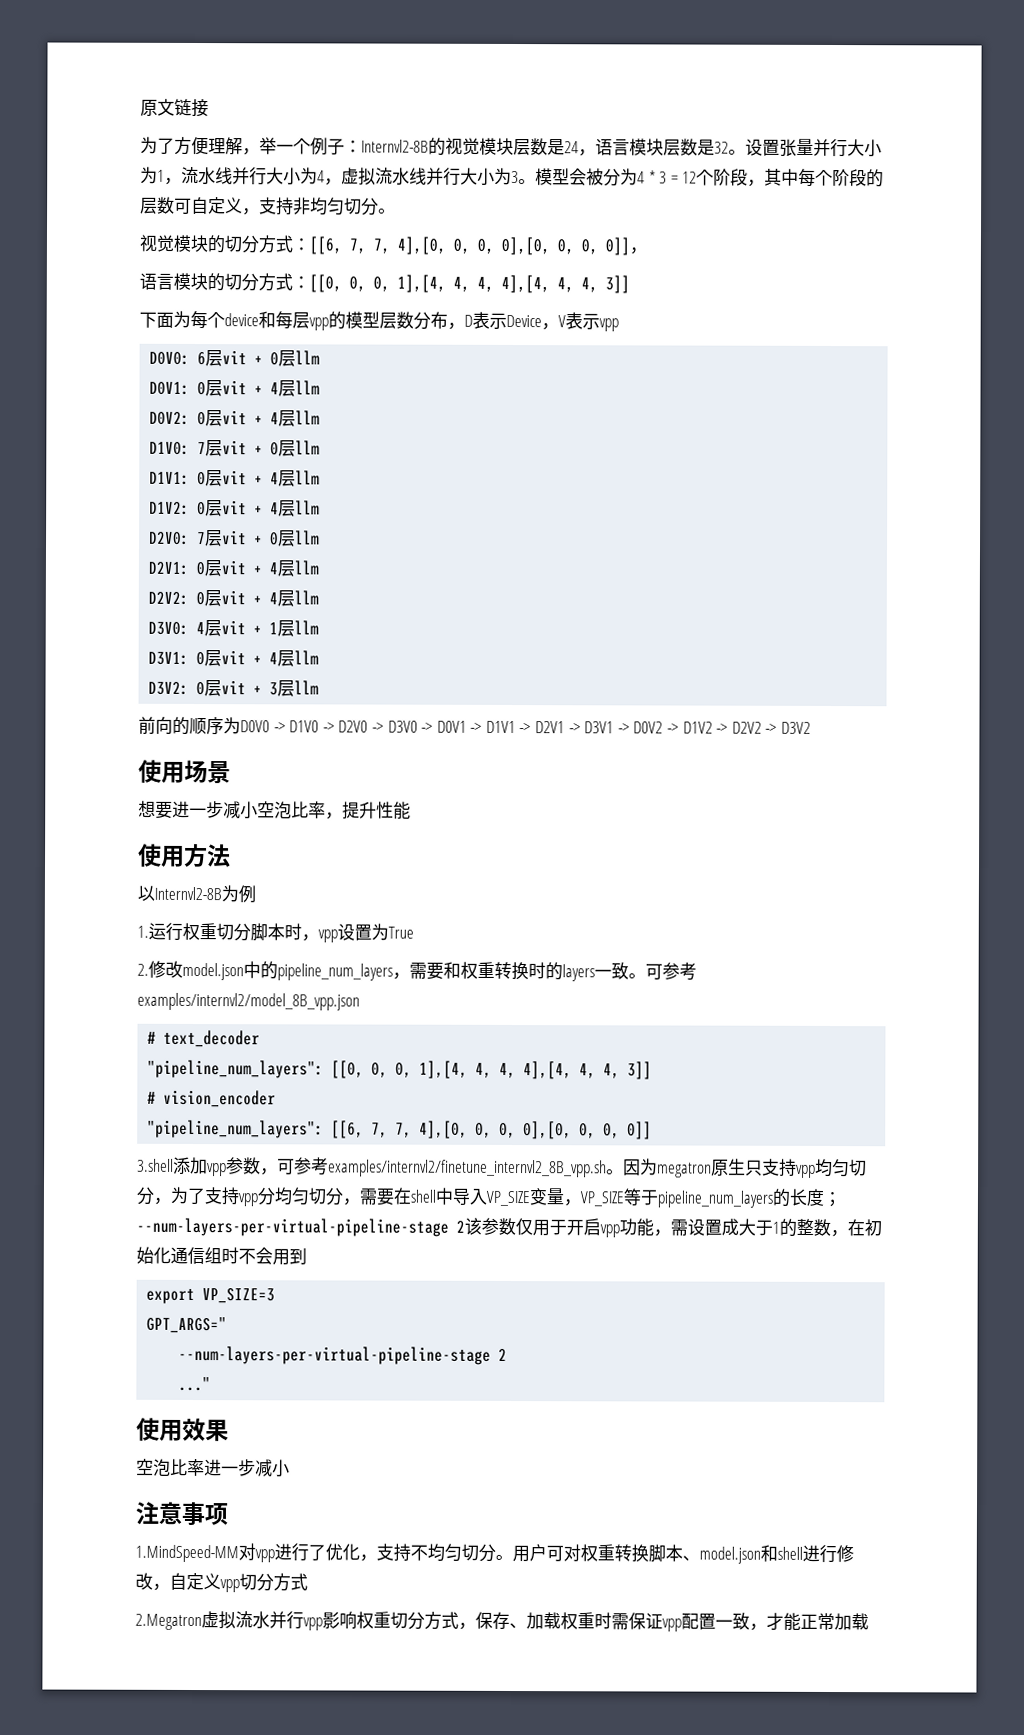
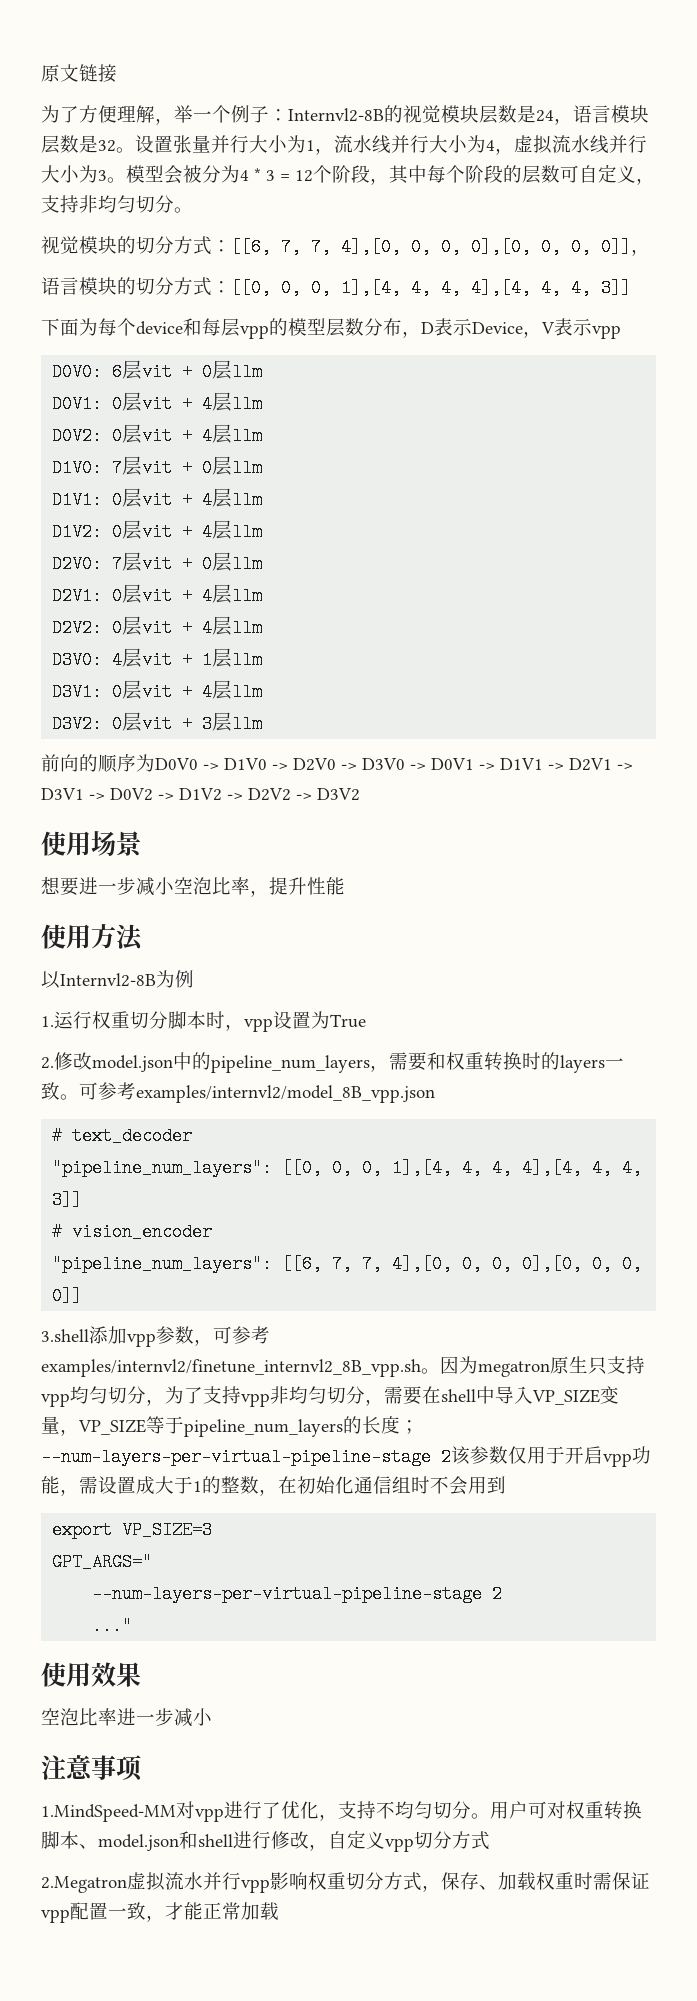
- 因为megatron原生只支持vpp均匀切分，为了支持vpp分均匀切分，需要在shell中导入VP_SIZE变量，VP_SIZE等于pipeline_num_layers的长度；--num-layers-per-virtual-pipeline-stage 2该参数仅用于开启vpp功能，需设置成大于1的整数，在初始化通信组时不会用到
+ 因为megatron原生只支持vpp均匀切分，为了支持vpp非均匀切分，需要在shell中导入VP_SIZE变量，VP_SIZE等于pipeline_num_layers的长度；--num-layers-per-virtual-pipeline-stage 2该参数仅用于开启vpp功能，需设置成大于1的整数，在初始化通信组时不会用到

